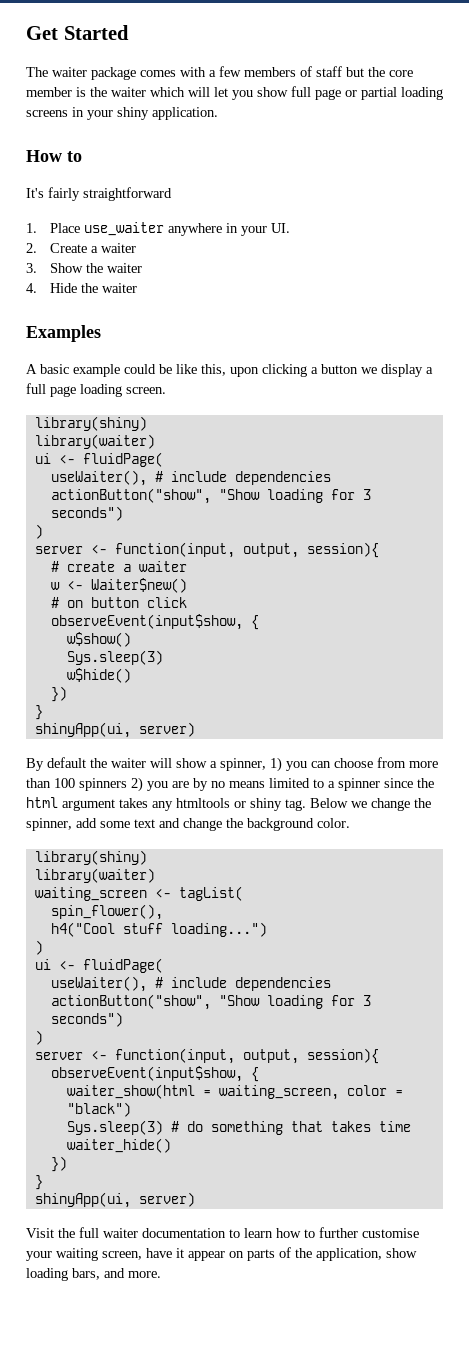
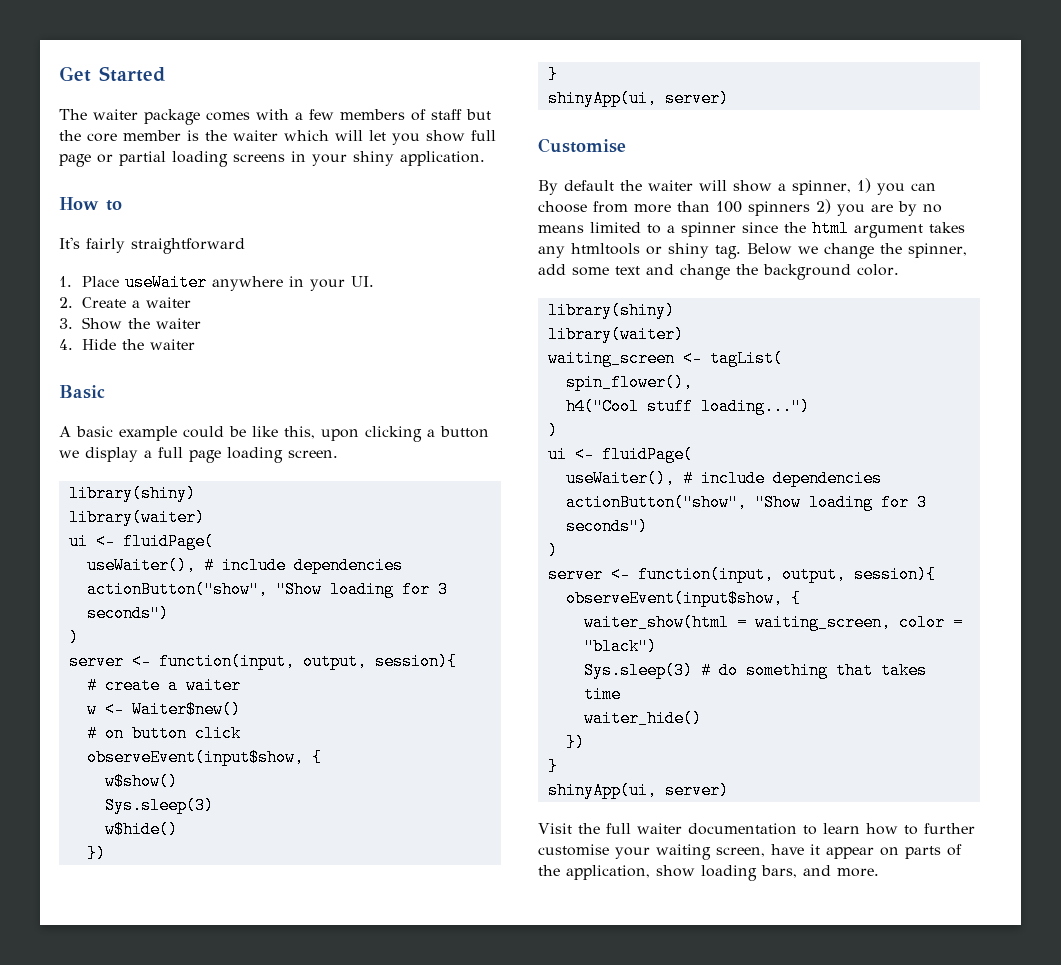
- 1. Place use_waiter anywhere in your UI.
+ 1. Place useWaiter anywhere in your UI.
- Examples
+ Basic
+ Customise

